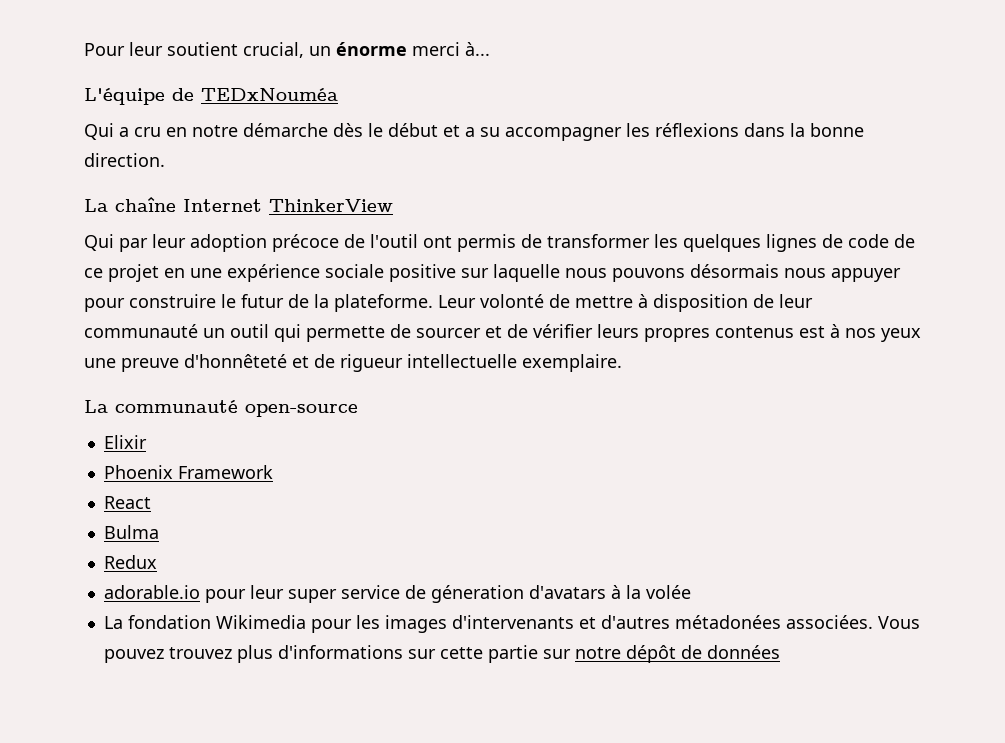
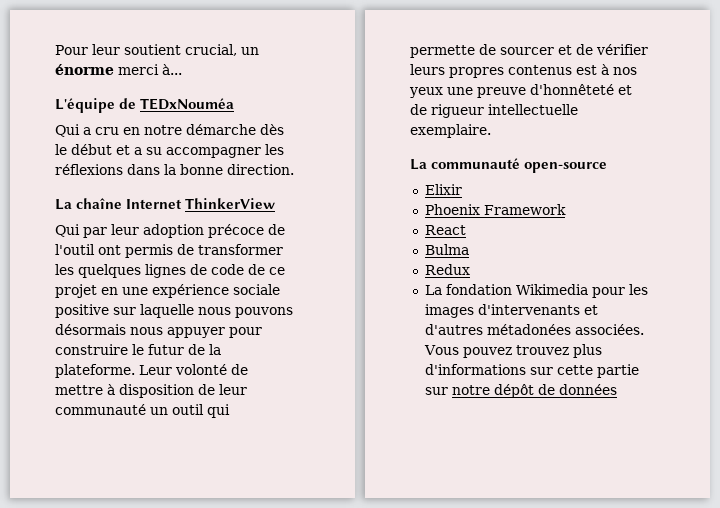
- adorable.io pour leur super service de géneration d'avatars à la volée

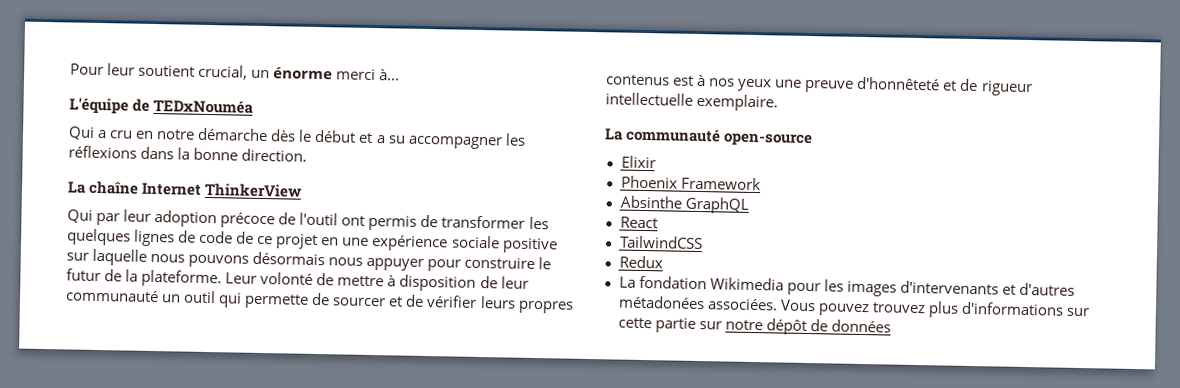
+ Absinthe GraphQL
- Bulma
+ TailwindCSS

